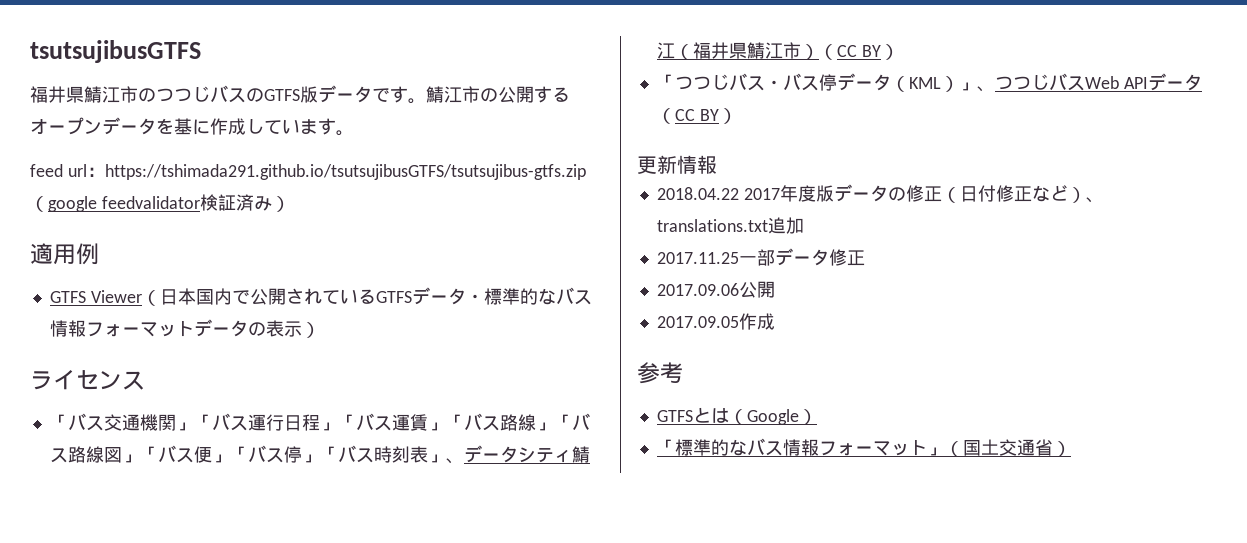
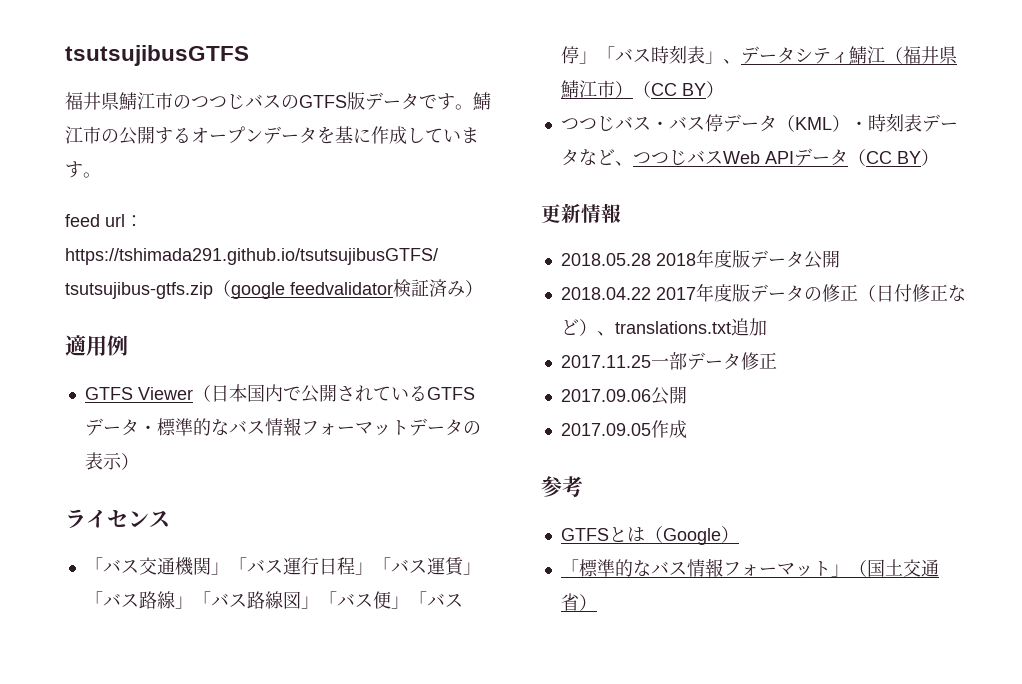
- 「つつじバス・バス停データ（KML）」、つつじバスWeb APIデータ（CC BY）
+ つつじバス・バス停データ（KML）・時刻表データなど、つつじバスWeb APIデータ（CC BY）
+ 2018.05.28 2018年度版データ公開

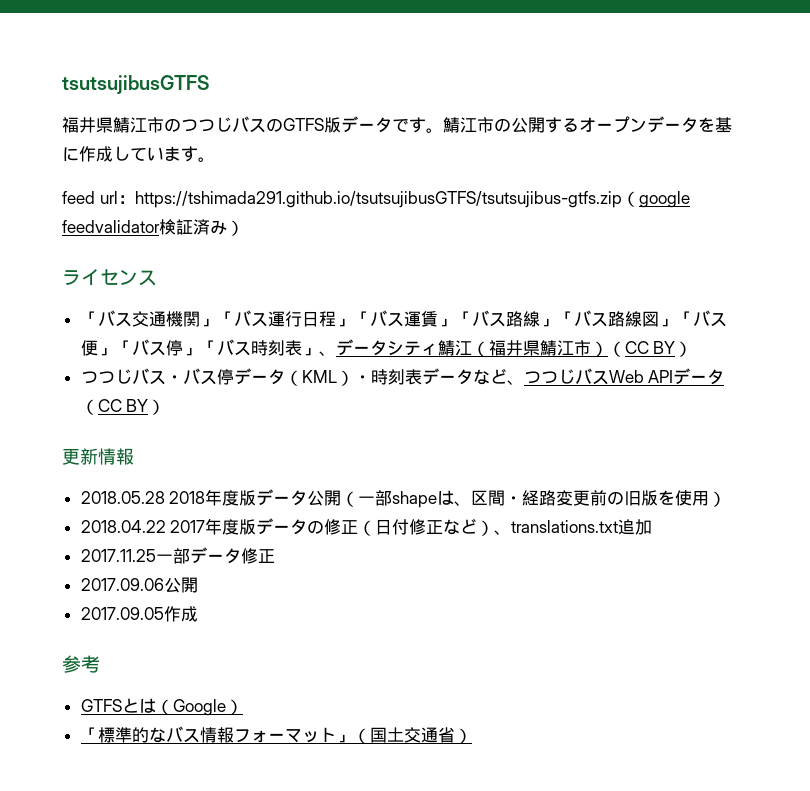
- 適用例
- GTFS Viewer（日本国内で公開されているGTFSデータ・標準的なバス情報フォーマットデータの表示）
- 2018.05.28 2018年度版データ公開
+ 2018.05.28 2018年度版データ公開（一部shapeは、区間・経路変更前の旧版を使用）

